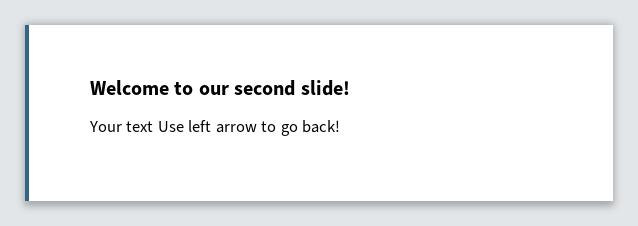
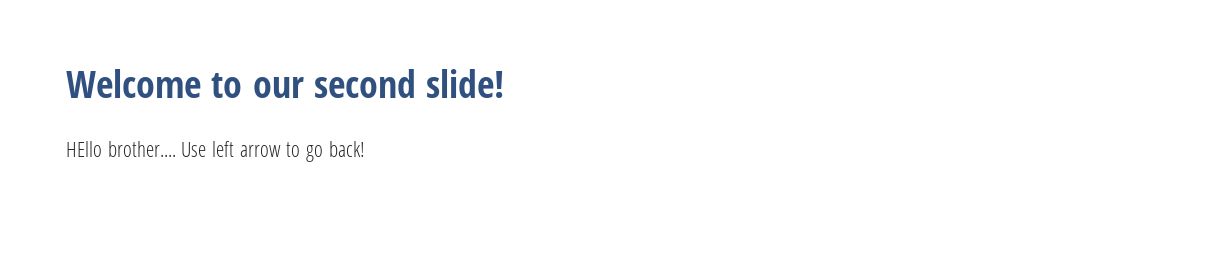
- Your text Use left arrow to go back!
+ HEllo brother.... Use left arrow to go back!

